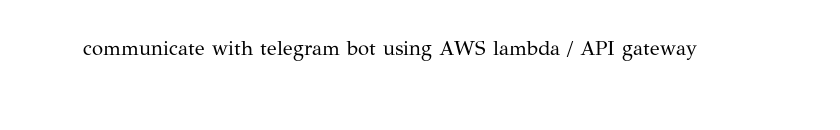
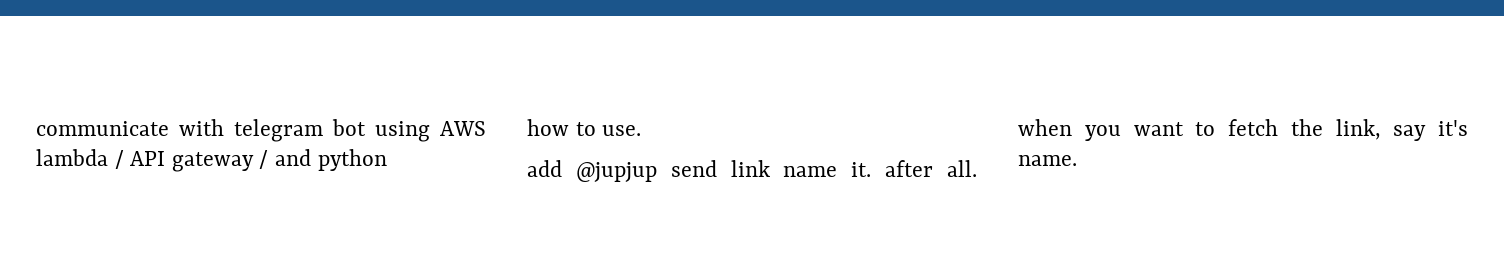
- communicate with telegram bot using AWS lambda / API gateway
+ communicate with telegram bot using AWS lambda / API gateway / and python
+ how to use.
+ add @jupjup send link name it. after all. when you want to fetch the link, say it's name.

